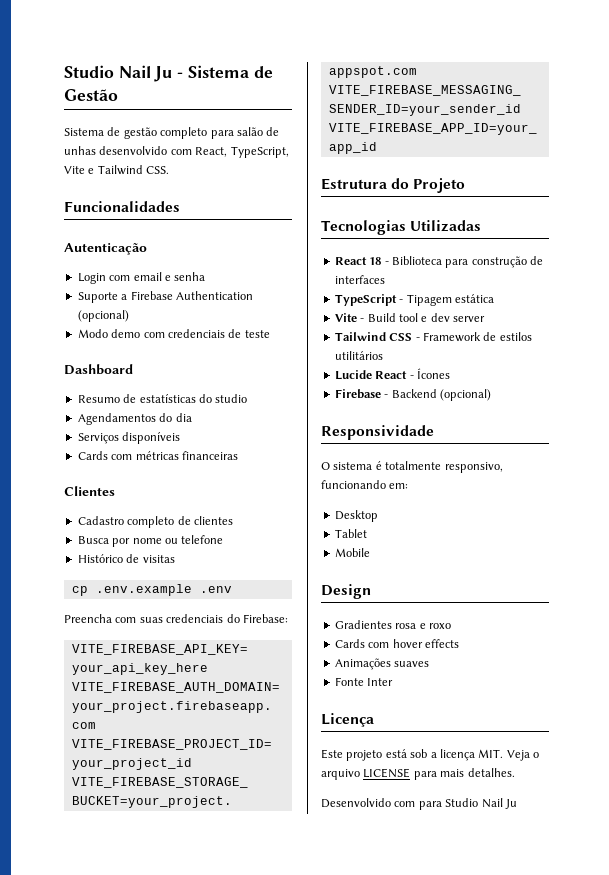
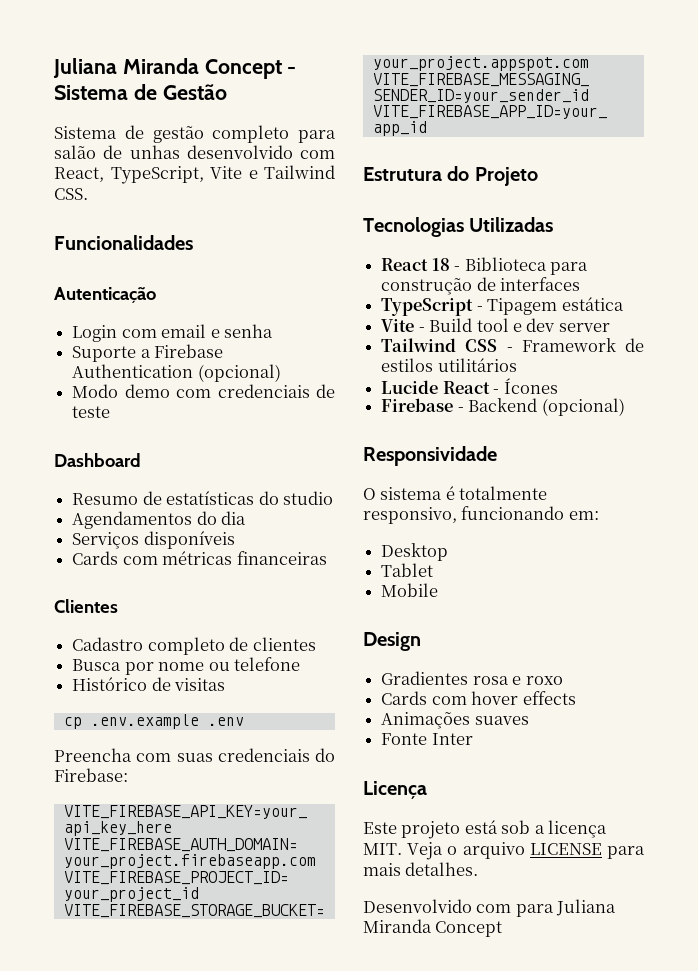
- Studio Nail Ju - Sistema de Gestão
+ Juliana Miranda Concept - Sistema de Gestão
- Desenvolvido com para Studio Nail Ju
+ Desenvolvido com para Juliana Miranda Concept

